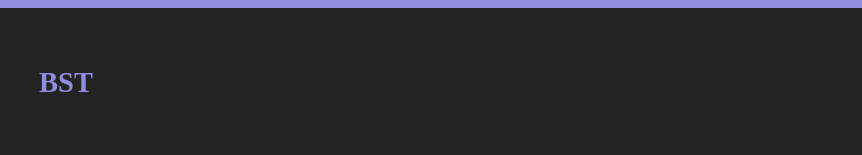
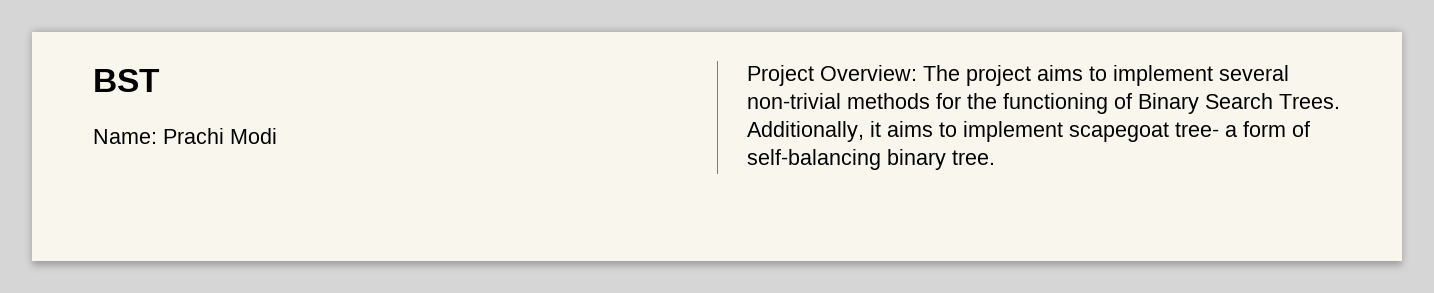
+ Name: Prachi Modi
+ Project Overview: The project aims to implement several non-trivial methods for the functioning of Binary Search Trees. Additionally, it aims to implement scapegoat tree- a form of self-balancing binary tree.

